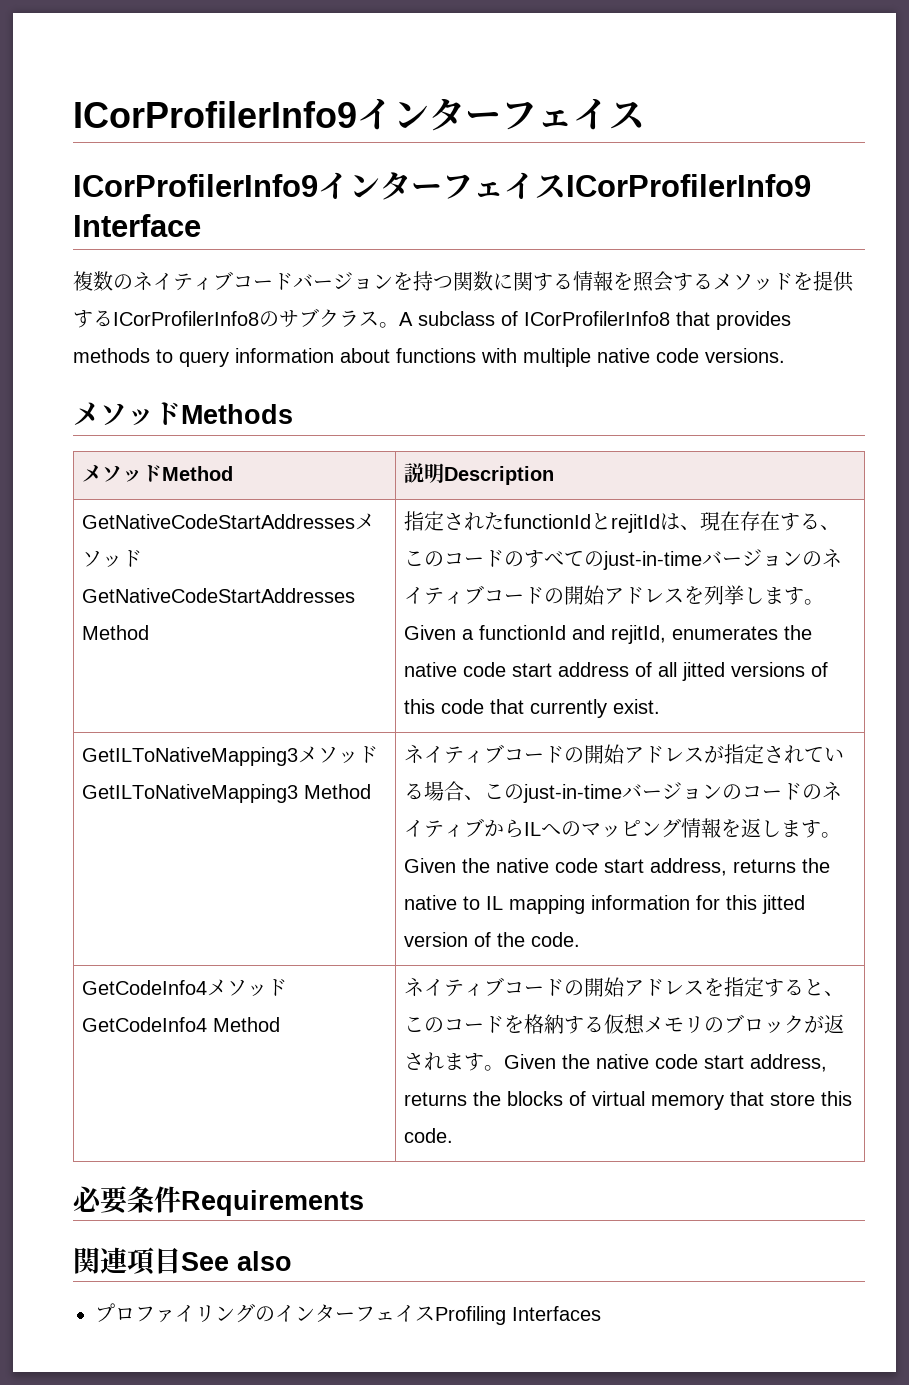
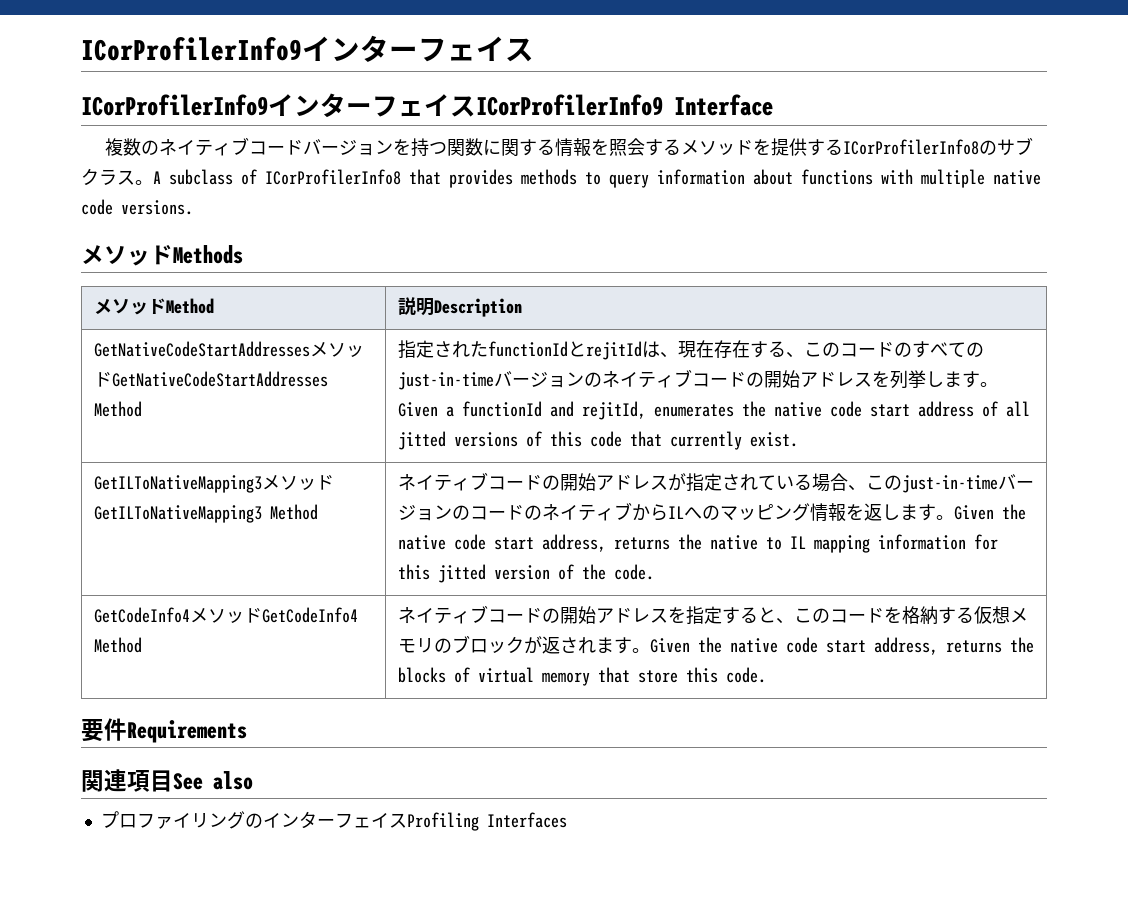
- 必要条件Requirements
+ 要件Requirements

